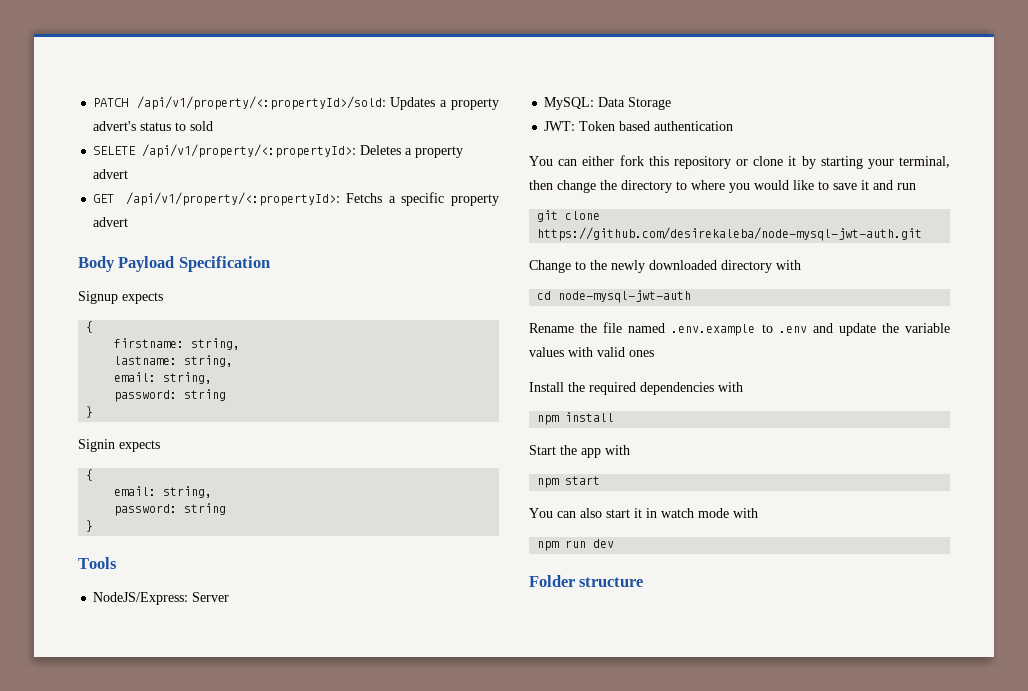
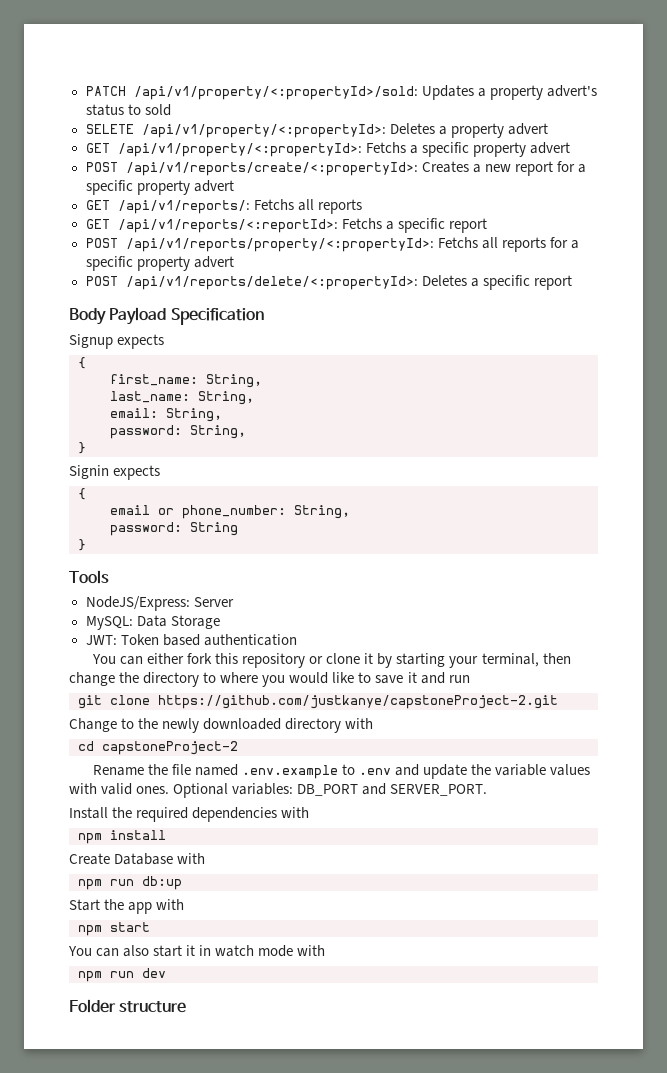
+ POST /api/v1/reports/create/<:propertyId>: Creates a new report for a specific property advert
+ GET /api/v1/reports/: Fetchs all reports
+ GET /api/v1/reports/<:reportId>: Fetchs a specific report
+ POST /api/v1/reports/property/<:propertyId>: Fetchs all reports for a specific property advert
+ POST /api/v1/reports/delete/<:propertyId>: Deletes a specific report
- firstname: string,
- lastname: string,
- email: string,
- password: string
+ first_name: String,
+ last_name: String,
+ email: String,
+ password: String,
  Signin expects
  {
- email: string,
- password: string
+ email or phone_number: String,
+ password: String
- git clone https://github.com/desirekaleba/node-mysql-jwt-auth.git
+ git clone https://github.com/justkanye/capstoneProject-2.git
- cd node-mysql-jwt-auth
+ cd capstoneProject-2
- Rename the file named .env.example to .env and update the variable values with valid ones
+ Rename the file named .env.example to .env and update the variable values with valid ones. Optional variables: DB_PORT and SERVER_PORT.
+ Create Database with
+ npm run db:up

